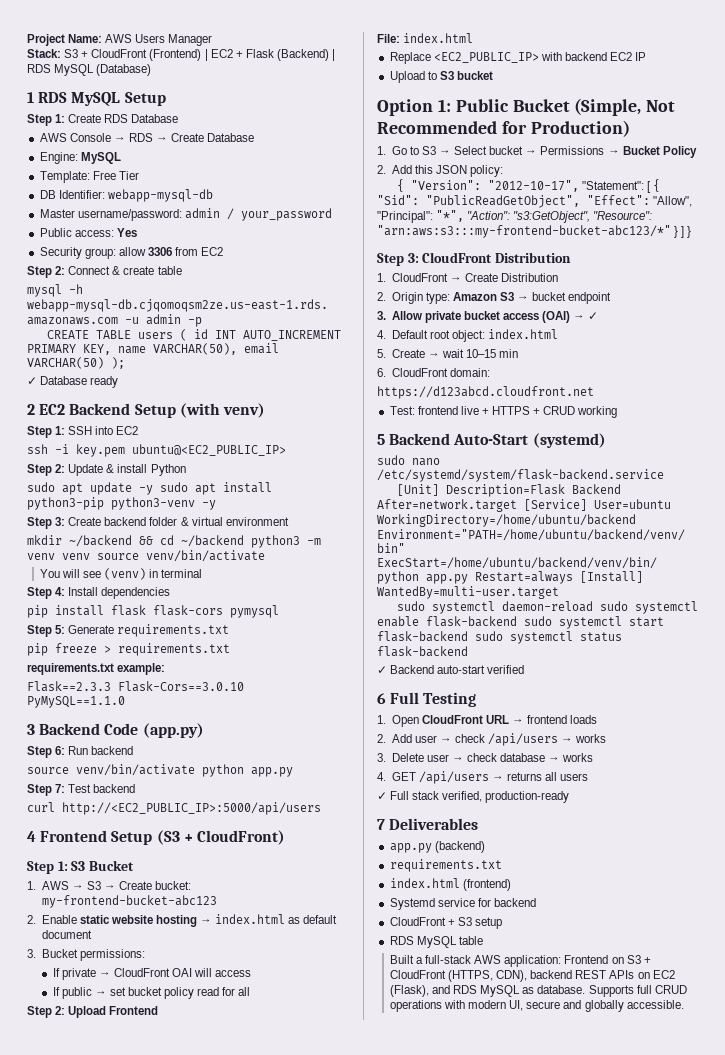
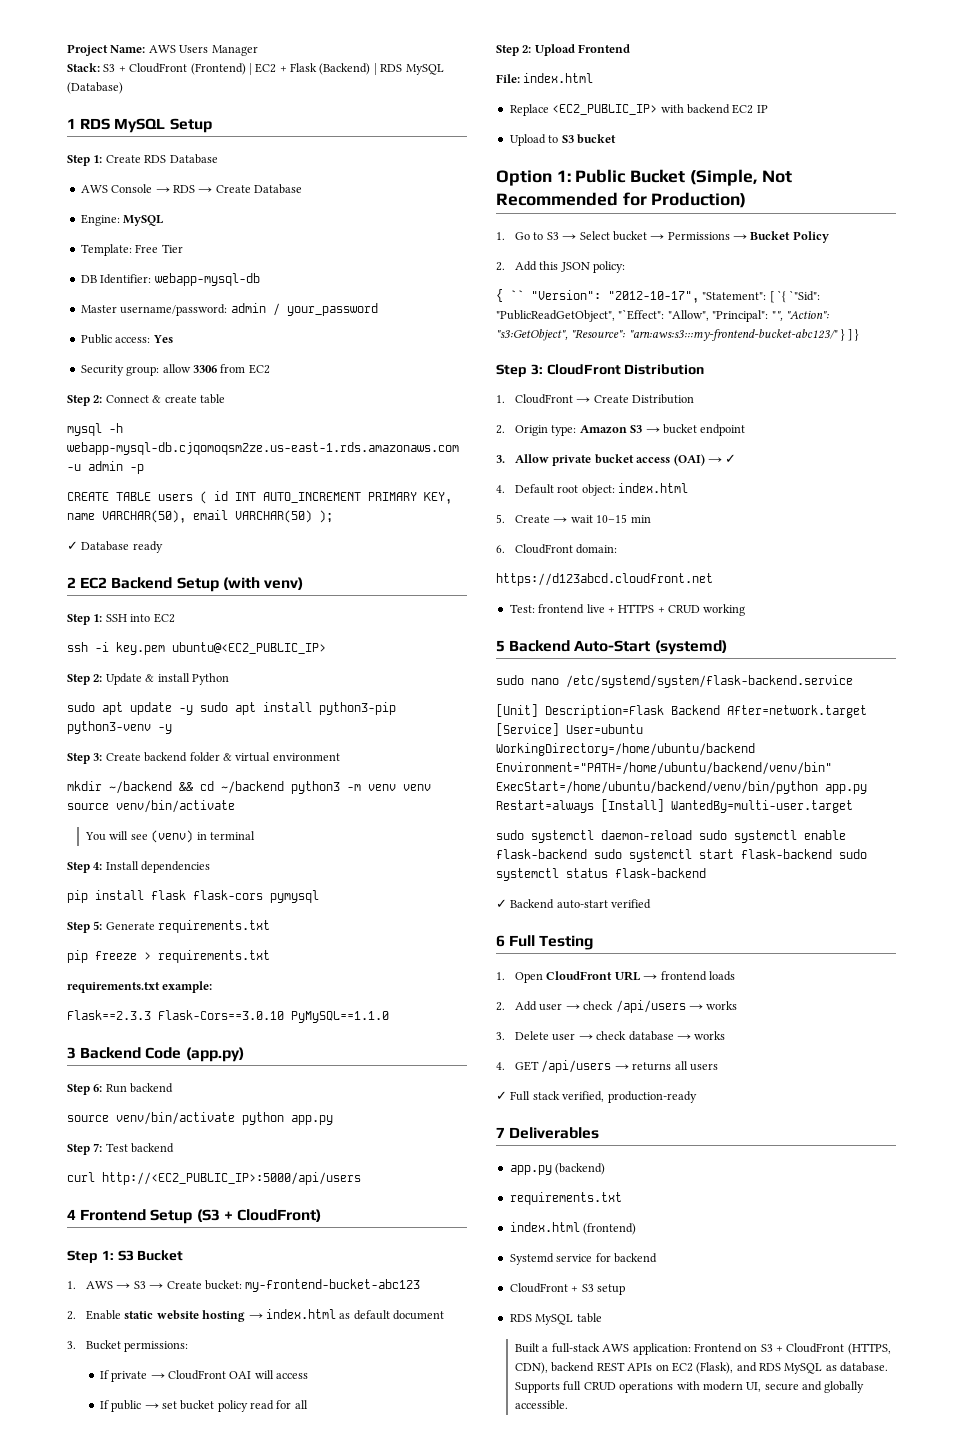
- { "Version": "2012-10-17", "Statement": [ { "Sid": "PublicReadGetObject", "Effect": "Allow", "Principal": "*", "Action": "s3:GetObject", "Resource": "arn:aws:s3:::my-frontend-bucket-abc123/*" } ] }
+ { `` "Version": "2012-10-17", "Statement": [ `{ `"Sid": "PublicReadGetObject", "`Effect": "Allow", "Principal": "", "Action": "s3:GetObject", "Resource": "arn:aws:s3:::my-frontend-bucket-abc123/" } ] }

